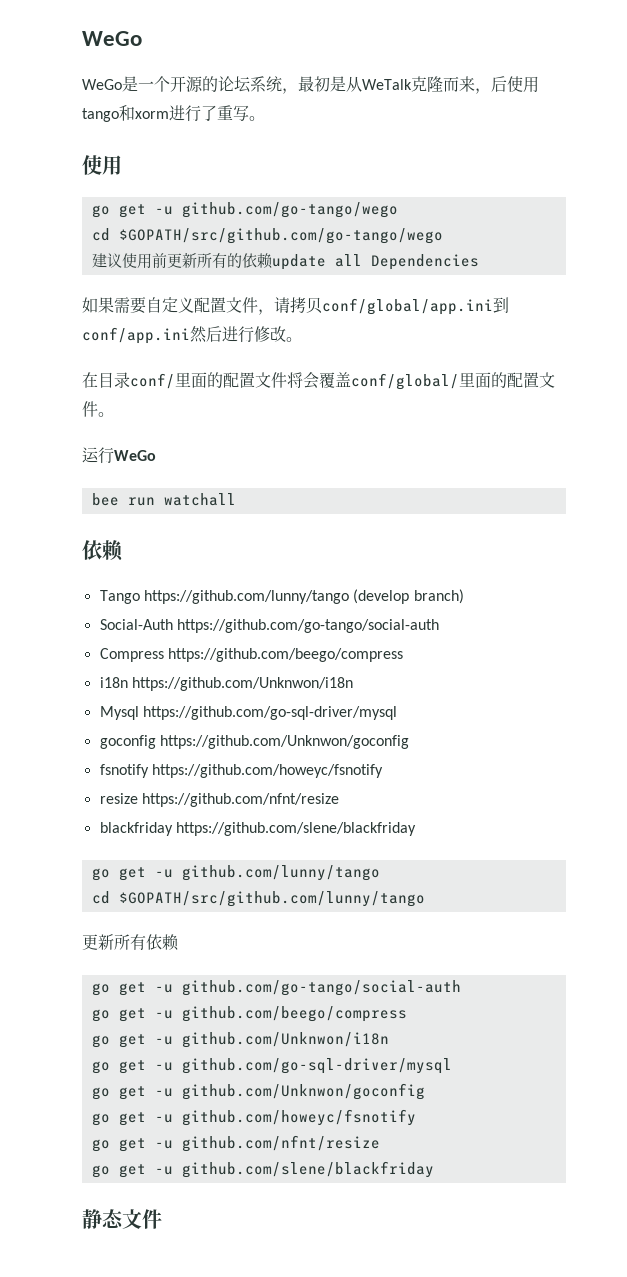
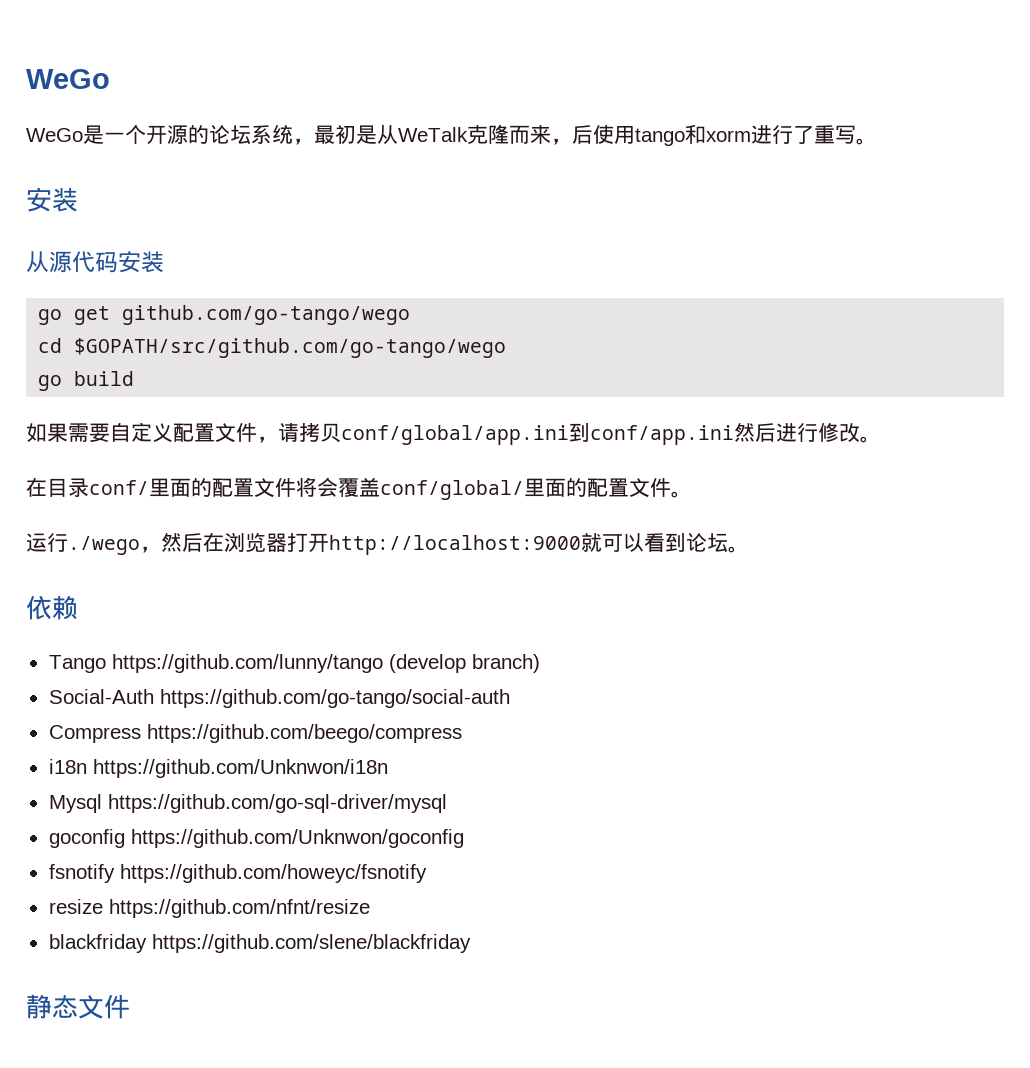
  WeGo是一个开源的论坛系统，最初是从WeTalk克隆而来，后使用tango和xorm进行了重写。
- 使用
- go get -u github.com/go-tango/wego
+ 安装
+ 从源代码安装
+ go get github.com/go-tango/wego
- 建议使用前更新所有的依赖update all Dependencies
+ go build
- 运行WeGo
- bee run watchall
+ 运行./wego，然后在浏览器打开http://localhost:9000就可以看到论坛。
- go get -u github.com/lunny/tango
- cd $GOPATH/src/github.com/lunny/tango
- 更新所有依赖
- go get -u github.com/go-tango/social-auth
- go get -u github.com/beego/compress
- go get -u github.com/Unknwon/i18n
- go get -u github.com/go-sql-driver/mysql
- go get -u github.com/Unknwon/goconfig
- go get -u github.com/howeyc/fsnotify
- go get -u github.com/nfnt/resize
- go get -u github.com/slene/blackfriday

